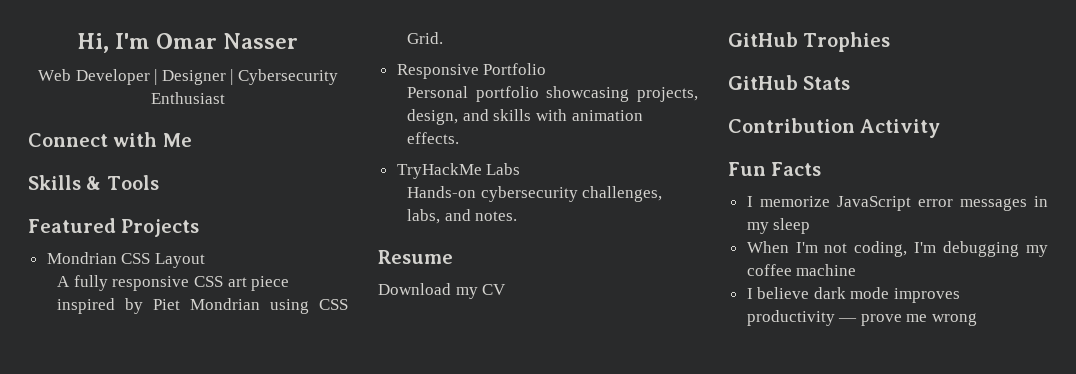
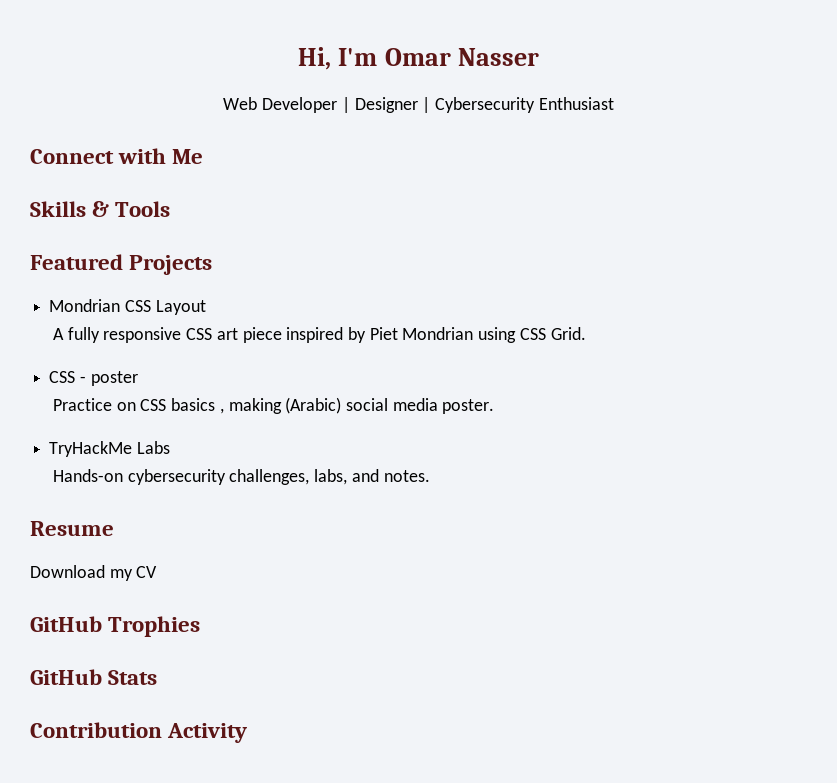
- Responsive Portfolio
- Personal portfolio showcasing projects, design, and skills with animation effects.
+ CSS - poster
+ Practice on CSS basics , making (Arabic) social media poster.
- Fun Facts
- I memorize JavaScript error messages in my sleep
- When I'm not coding, I'm debugging my coffee machine
- I believe dark mode improves productivity — prove me wrong

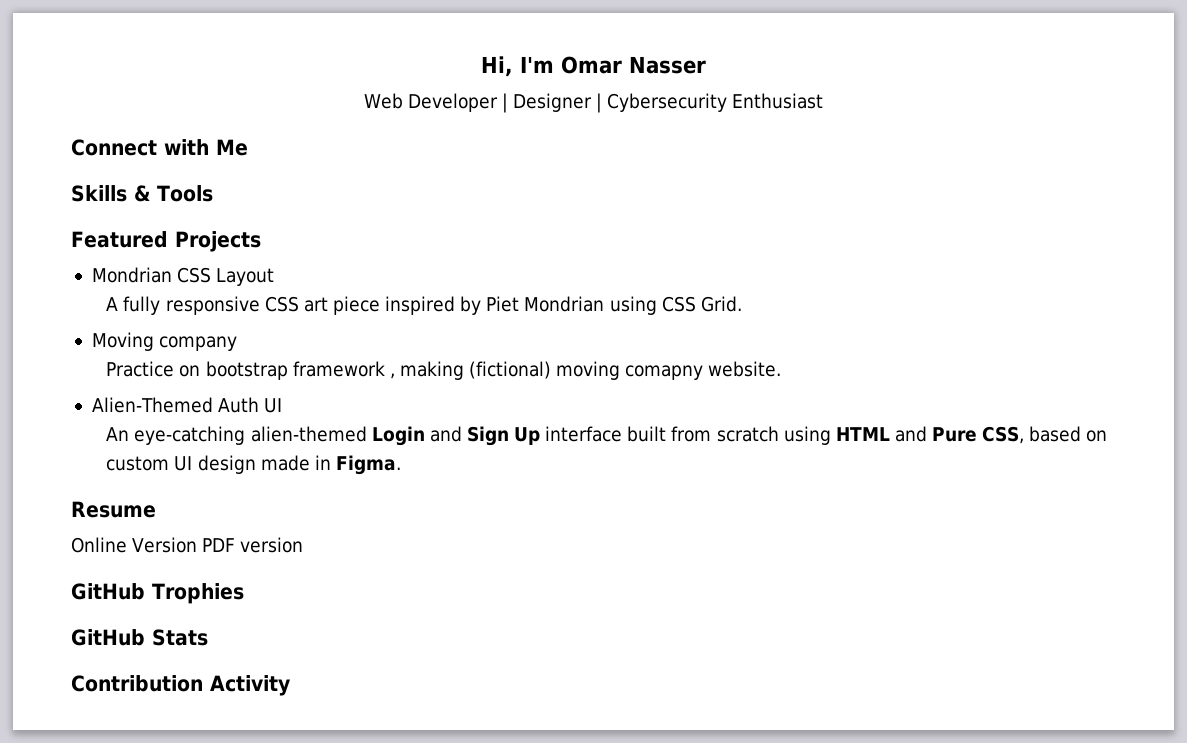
- CSS - poster
+ Moving company
- Practice on CSS basics , making (Arabic) social media poster.
- TryHackMe Labs
- Hands-on cybersecurity challenges, labs, and notes.
+ Practice on bootstrap framework , making (fictional) moving comapny website.
+ Alien-Themed Auth UI
+ An eye-catching alien-themed Login and Sign Up interface built from scratch using HTML and Pure CSS, based on custom UI design made in Figma.
  Resume
- Download my CV
+ Online Version PDF version

